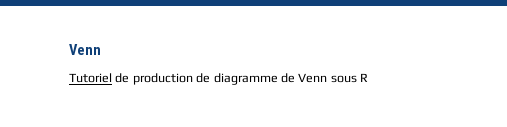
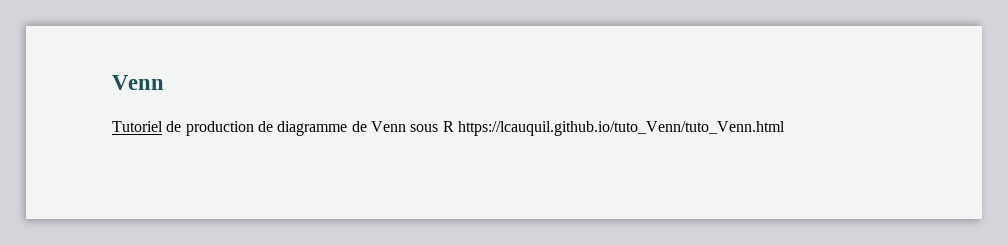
- Tutoriel de production de diagramme de Venn sous R
+ Tutoriel de production de diagramme de Venn sous R https://lcauquil.github.io/tuto_Venn/tuto_Venn.html

